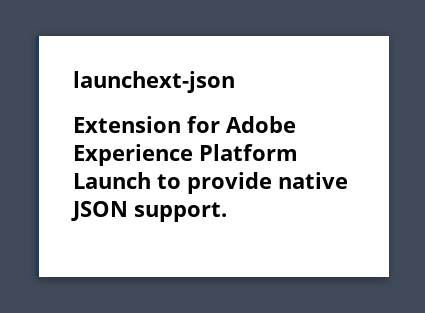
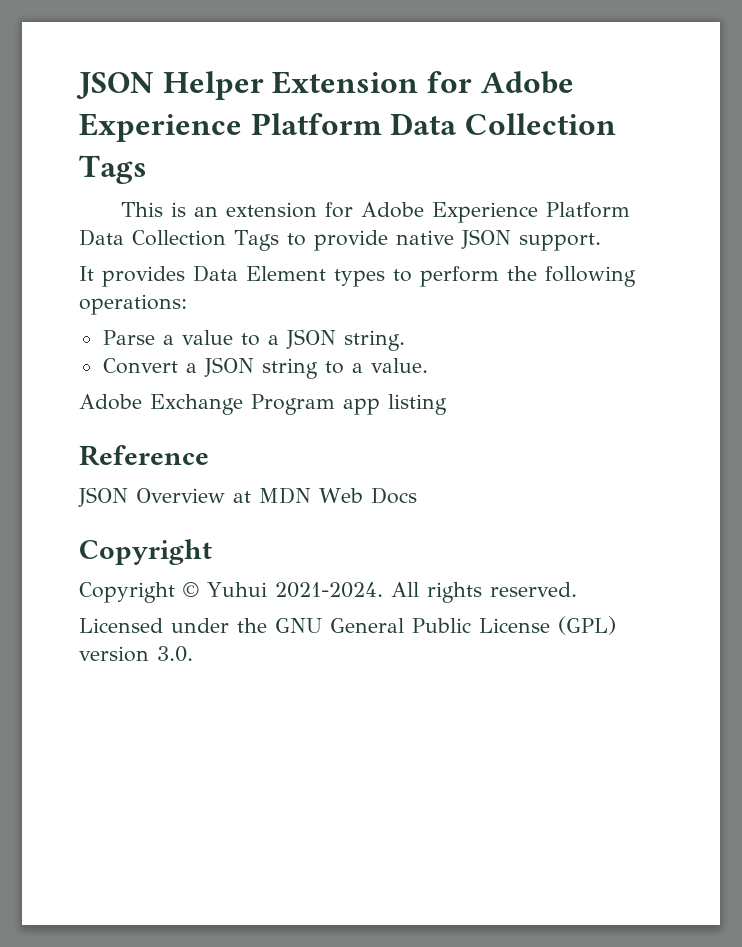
- launchext-json
- Extension for Adobe Experience Platform Launch to provide native JSON support.
+ JSON Helper Extension for Adobe Experience Platform Data Collection Tags
+ This is an extension for Adobe Experience Platform Data Collection Tags to provide native JSON support.
+ It provides Data Element types to perform the following operations:
+ Parse a value to a JSON string.
+ Convert a JSON string to a value.
+ Adobe Exchange Program app listing
+ Reference
+ JSON Overview at MDN Web Docs
+ Copyright
+ Copyright © Yuhui 2021-2024. All rights reserved.
+ Licensed under the GNU General Public License (GPL) version 3.0.

